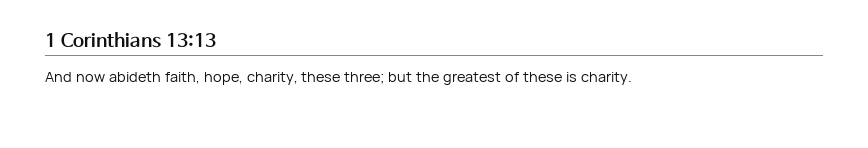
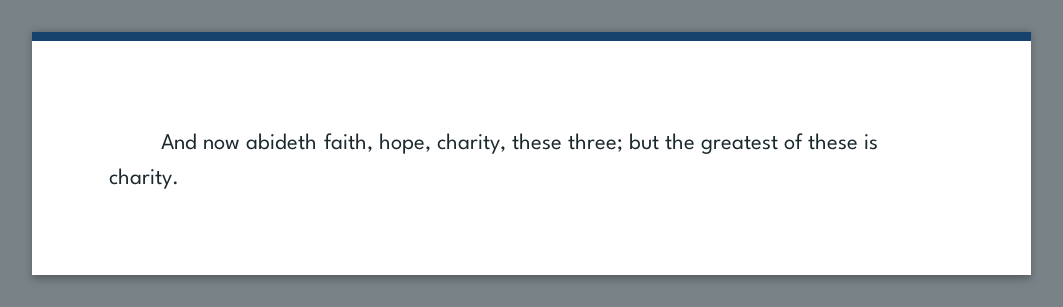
- 1 Corinthians 13:13

